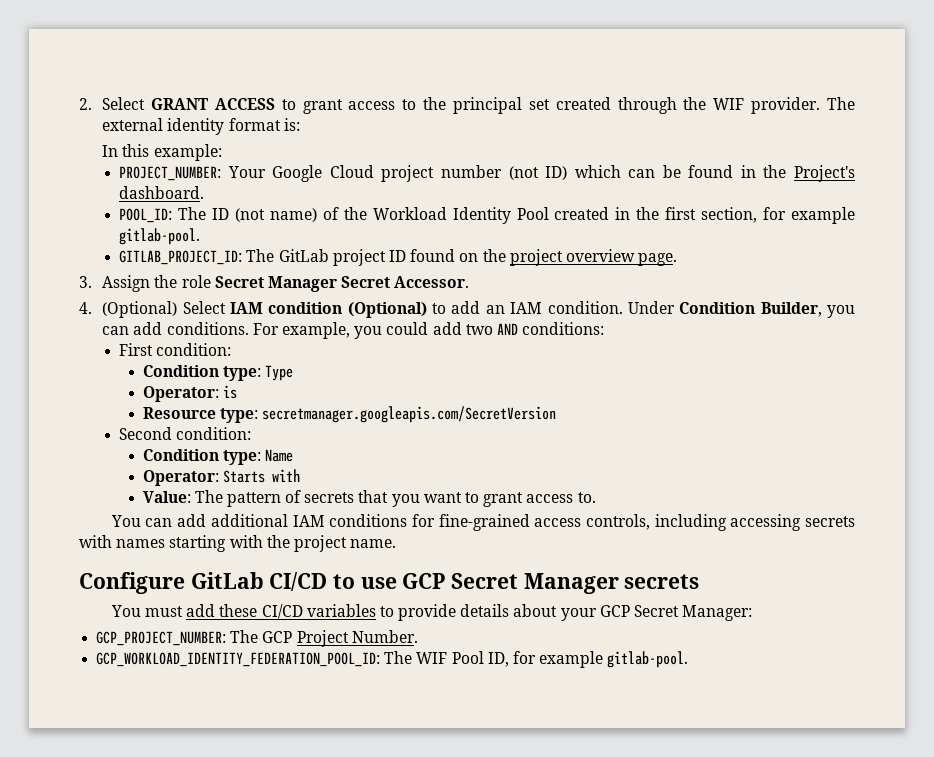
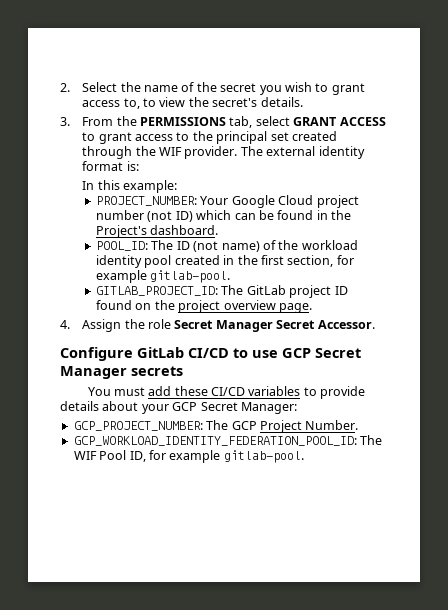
- 2. Select GRANT ACCESS to grant access to the principal set created through the WIF provider.
+ 2. Select the name of the secret you wish to grant access to, to view the secret's details.
+ 3. From the PERMISSIONS tab, select GRANT ACCESS to grant access to the principal set created through the WIF provider.
- POOL_ID: The ID (not name) of the Workload Identity Pool created in the first section, for example gitlab-pool.
+ POOL_ID: The ID (not name) of the workload identity pool created in the first section, for example gitlab-pool.
- 3. Assign the role Secret Manager Secret Accessor.
+ 4. Assign the role Secret Manager Secret Accessor.
- 4. (Optional) Select IAM condition (Optional) to add an IAM condition. Under Condition Builder, you can add conditions. For example, you could add two AND conditions:
- First condition:
- Condition type: Type
- Operator: is
- Resource type: secretmanager.googleapis.com/SecretVersion
- Second condition:
- Condition type: Name
- Operator: Starts with
- Value: The pattern of secrets that you want to grant access to.
- You can add additional IAM conditions for fine-grained access controls, including accessing secrets with names starting with the project name.

